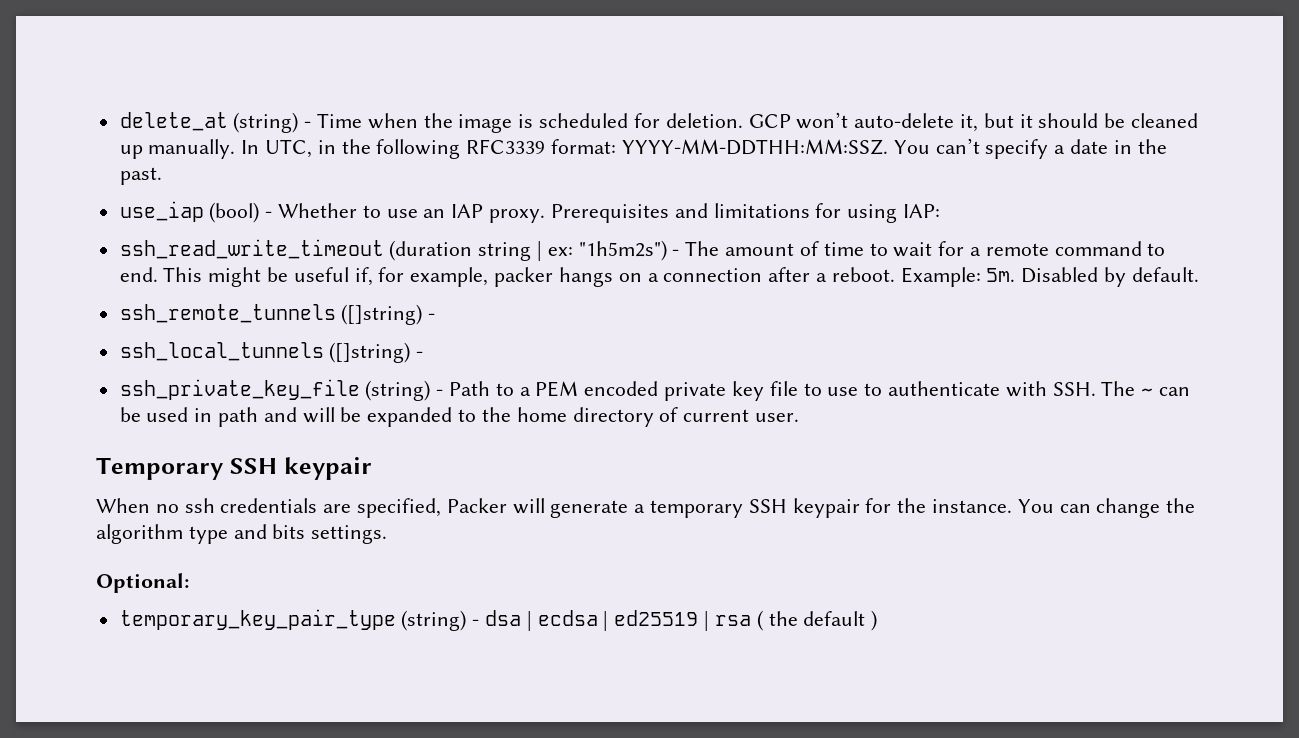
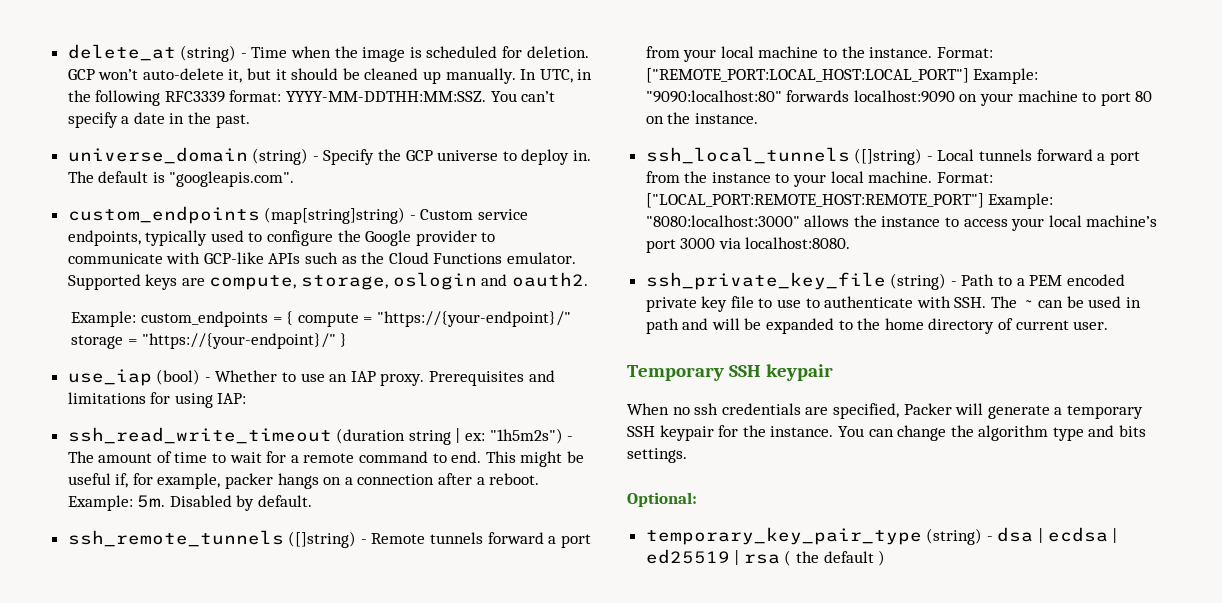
+ universe_domain (string) - Specify the GCP universe to deploy in. The default is "googleapis.com".
+ custom_endpoints (map[string]string) - Custom service endpoints, typically used to configure the Google provider to communicate with GCP-like APIs such as the Cloud Functions emulator. Supported keys are compute, storage, oslogin and oauth2.
+ Example: custom_endpoints = { compute = "https://{your-endpoint}/" storage = "https://{your-endpoint}/" }
- ssh_remote_tunnels ([]string) -
- ssh_local_tunnels ([]string) -
+ ssh_remote_tunnels ([]string) - Remote tunnels forward a port from your local machine to the instance. Format: ["REMOTE_PORT:LOCAL_HOST:LOCAL_PORT"] Example: "9090:localhost:80" forwards localhost:9090 on your machine to port 80 on the instance.
+ ssh_local_tunnels ([]string) - Local tunnels forward a port from the instance to your local machine. Format: ["LOCAL_PORT:REMOTE_HOST:REMOTE_PORT"] Example: "8080:localhost:3000" allows the instance to access your local machine’s port 3000 via localhost:8080.

